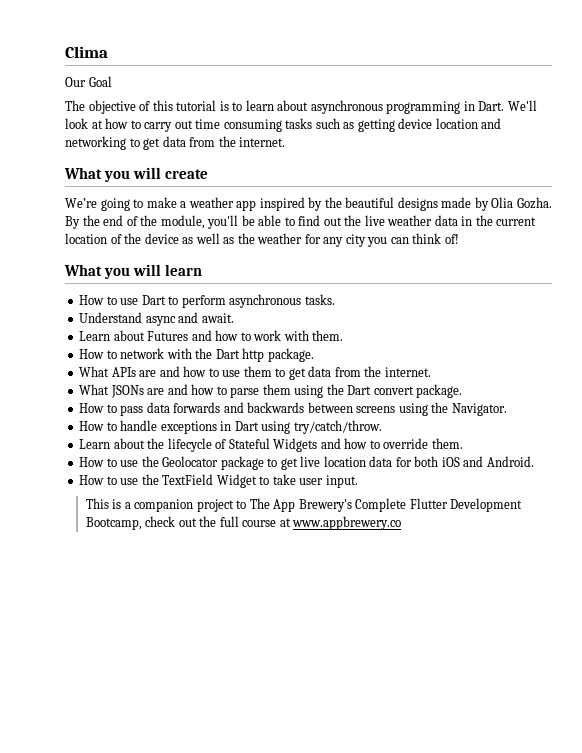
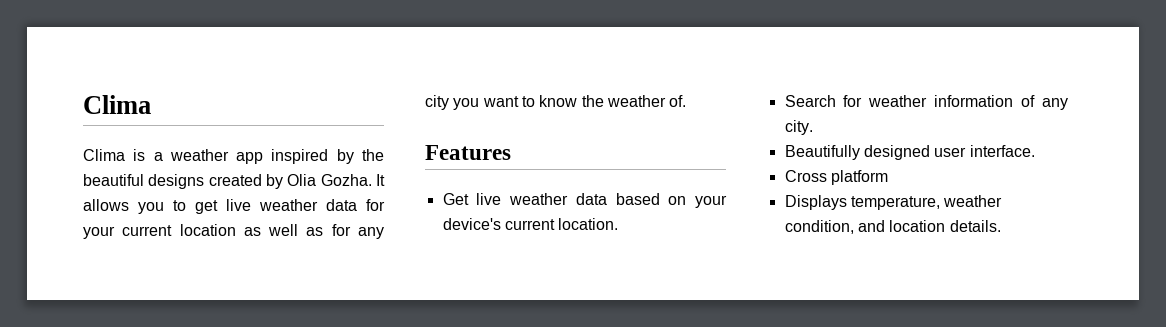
- Our Goal
- The objective of this tutorial is to learn about asynchronous programming in Dart. We'll look at how to carry out time consuming tasks such as getting device location and networking to get data from the internet.
- What you will create
- We’re going to make a weather app inspired by the beautiful designs made by Olia Gozha.
+ Clima is a weather app inspired by the beautiful designs created by Olia Gozha.
- By the end of the module, you'll be able to find out the live weather data in the current location of the device as well as the weather for any city you can think of!
- What you will learn
- How to use Dart to perform asynchronous tasks.
- Understand async and await.
- Learn about Futures and how to work with them.
- How to network with the Dart http package.
- What APIs are and how to use them to get data from the internet.
- What JSONs are and how to parse them using the Dart convert package.
- How to pass data forwards and backwards between screens using the Navigator.
- How to handle exceptions in Dart using try/catch/throw.
- Learn about the lifecycle of Stateful Widgets and how to override them.
- How to use the Geolocator package to get live location data for both iOS and Android.
- How to use the TextField Widget to take user input.
- This is a companion project to The App Brewery's Complete Flutter Development Bootcamp, check out the full course at www.appbrewery.co
+ It allows you to get live weather data for your current location as well as for any city you want to know the weather of.
+ Features
+ Get live weather data based on your device's current location.
+ Search for weather information of any city.
+ Beautifully designed user interface.
+ Cross platform
+ Displays temperature, weather condition, and location details.

